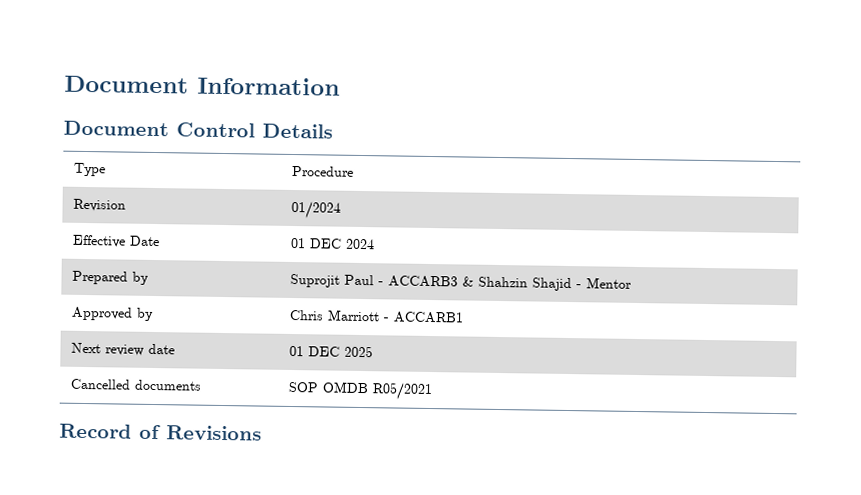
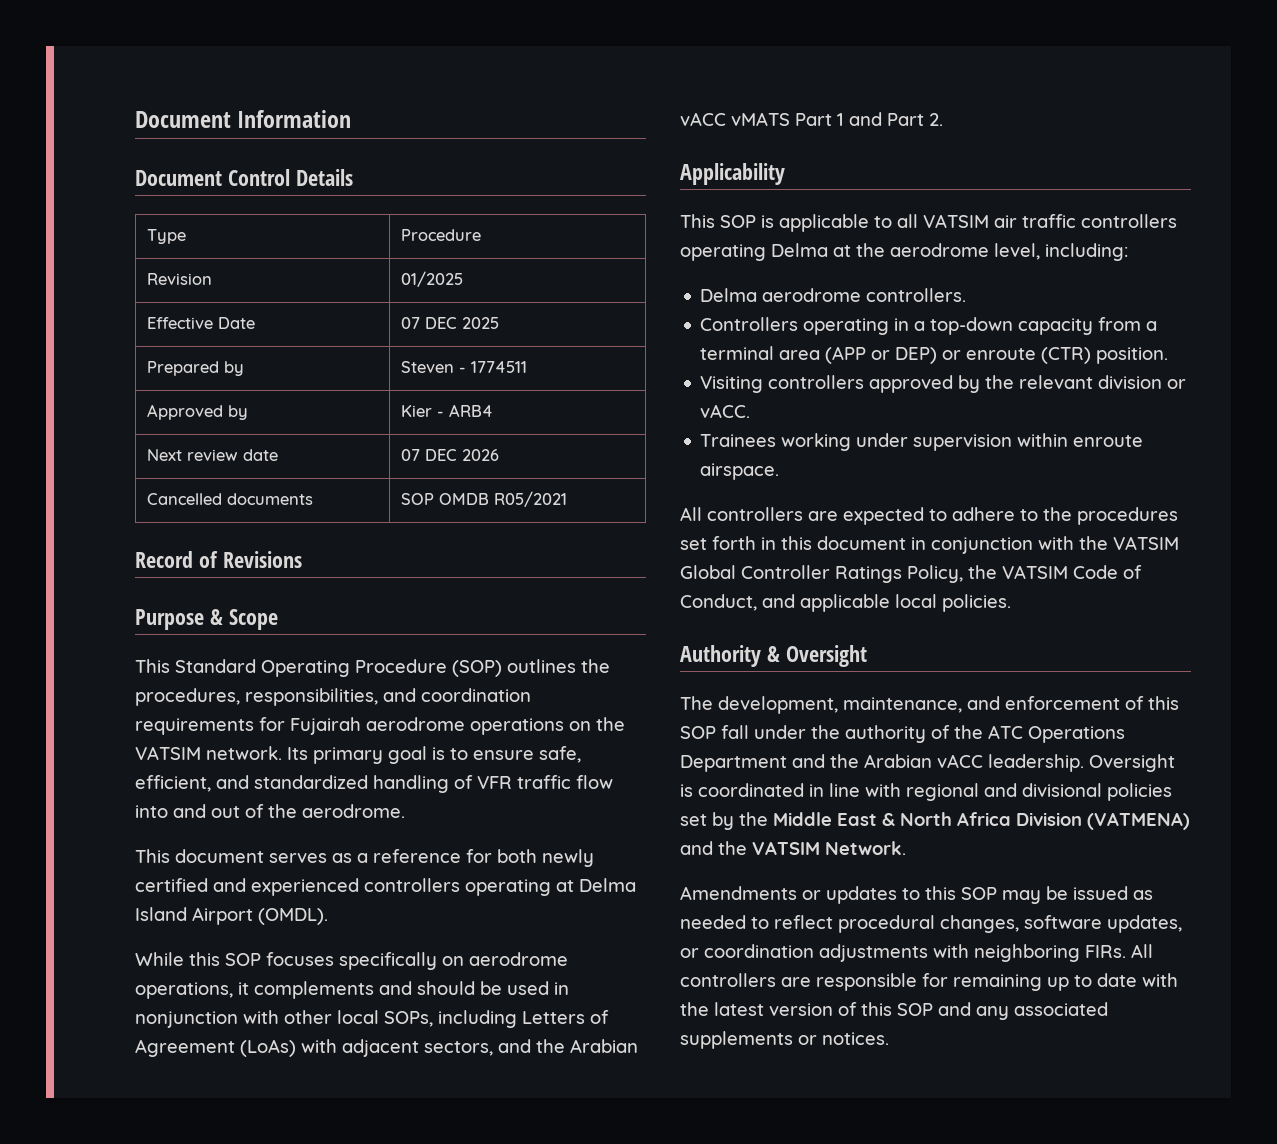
- Revision | 01/2024
+ Revision | 01/2025
- Effective Date | 01 DEC 2024
+ Effective Date | 07 DEC 2025
- Prepared by | Suprojit Paul - ACCARB3 & Shahzin Shajid - Mentor
- Approved by | Chris Marriott - ACCARB1
+ Prepared by | Steven - 1774511
+ Approved by | Kier - ARB4
- Next review date | 01 DEC 2025
+ Next review date | 07 DEC 2026
+ Purpose & Scope
+ This Standard Operating Procedure (SOP) outlines the procedures, responsibilities, and coordination requirements for Fujairah aerodrome operations on the VATSIM network. Its primary goal is to ensure safe, efficient, and standardized handling of VFR traffic flow into and out of the aerodrome.
+ This document serves as a reference for both newly certified and experienced controllers operating at Delma Island Airport (OMDL).
+ While this SOP focuses specifically on aerodrome operations, it complements and should be used in nonjunction with other local SOPs, including Letters of Agreement (LoAs) with adjacent sectors, and the Arabian vACC vMATS Part 1 and Part 2.
+ Applicability
+ This SOP is applicable to all VATSIM air traffic controllers operating Delma at the aerodrome level, including:
+ Delma aerodrome controllers.
+ Controllers operating in a top-down capacity from a terminal area (APP or DEP) or enroute (CTR) position.
+ Visiting controllers approved by the relevant division or vACC.
+ Trainees working under supervision within enroute airspace.
+ All controllers are expected to adhere to the procedures set forth in this document in conjunction with the VATSIM Global Controller Ratings Policy, the VATSIM Code of Conduct, and applicable local policies.
+ Authority & Oversight
+ The development, maintenance, and enforcement of this SOP fall under the authority of the ATC Operations Department and the Arabian vACC leadership. Oversight is coordinated in line with regional and divisional policies set by the Middle East & North Africa Division (VATMENA) and the VATSIM Network.
+ Amendments or updates to this SOP may be issued as needed to reflect procedural changes, software updates, or coordination adjustments with neighboring FIRs. All controllers are responsible for remaining up to date with the latest version of this SOP and any associated supplements or notices.

